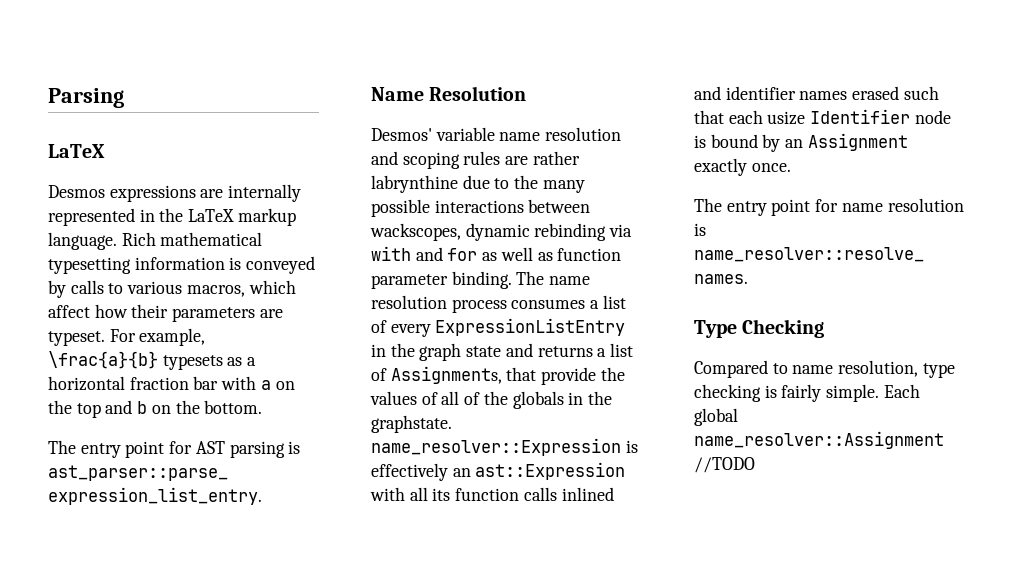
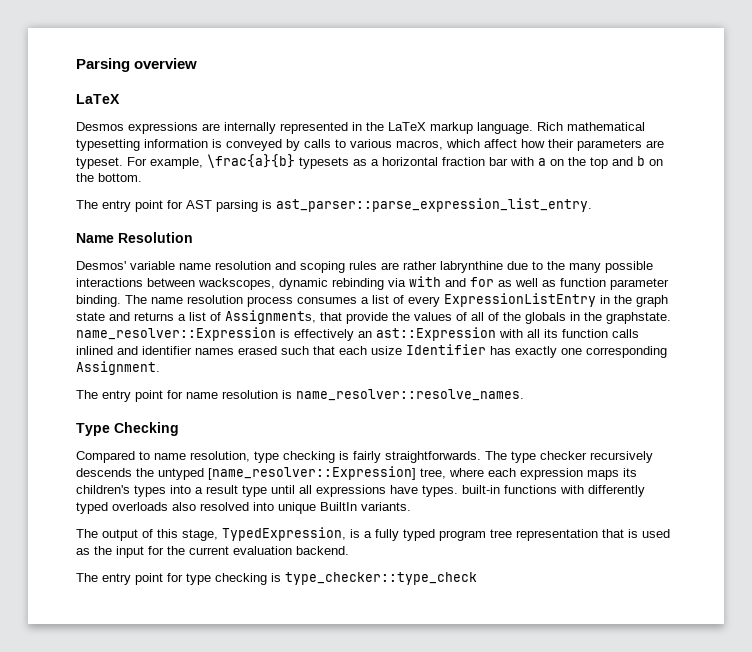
- Parsing
+ Parsing overview
- The name resolution process consumes a list of every ExpressionListEntry in the graph state and returns a list of Assignments, that provide the values of all of the globals in the graphstate. name_resolver::Expression is effectively an ast::Expression with all its function calls inlined and identifier names erased such that each usize Identifier node is bound by an Assignment exactly once.
+ The name resolution process consumes a list of every ExpressionListEntry in the graph state and returns a list of Assignments, that provide the values of all of the globals in the graphstate. name_resolver::Expression is effectively an ast::Expression with all its function calls inlined and identifier names erased such that each usize Identifier has exactly one corresponding Assignment.
- Compared to name resolution, type checking is fairly simple. Each global name_resolver::Assignment //TODO
+ Compared to name resolution, type checking is fairly straightforwards. The type checker recursively descends the untyped [name_resolver::Expression] tree, where each expression maps its children's types into a result type until all expressions have types. built-in functions with differently typed overloads also resolved into unique BuiltIn variants.
+ The output of this stage, TypedExpression, is a fully typed program tree representation that is used as the input for the current evaluation backend.
+ The entry point for type checking is type_checker::type_check

